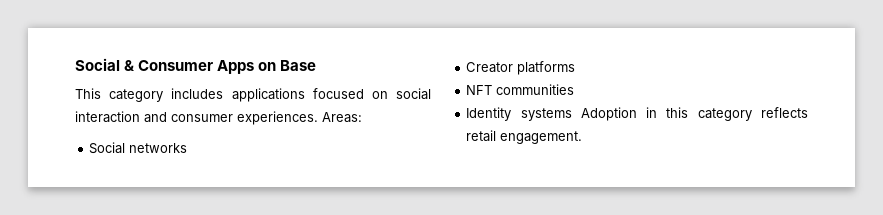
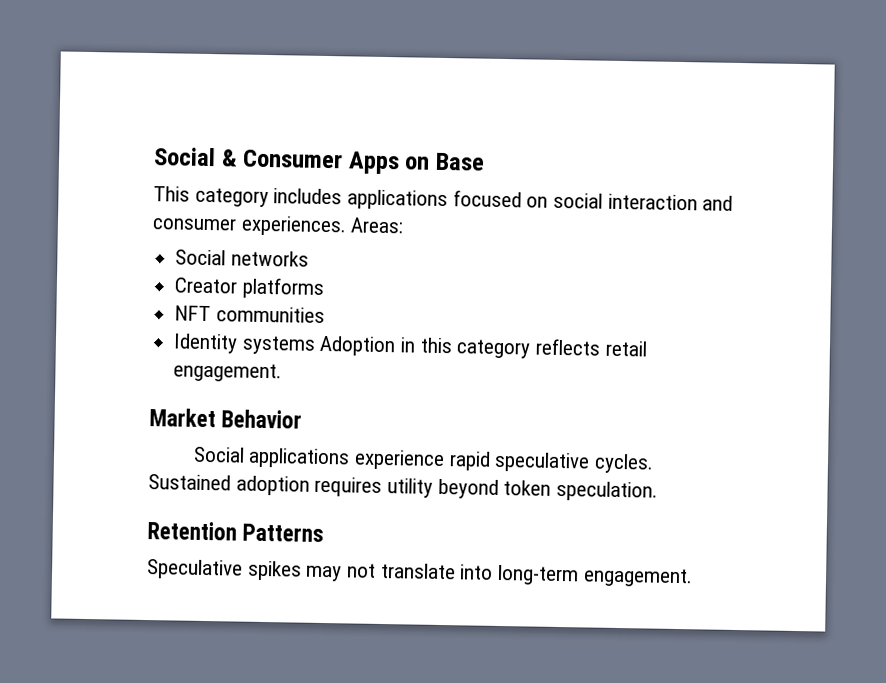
+ Market Behavior
+ Social applications experience rapid speculative cycles. Sustained adoption requires utility beyond token speculation.
+ Retention Patterns
+ Speculative spikes may not translate into long-term engagement.

